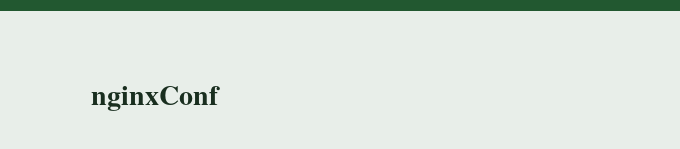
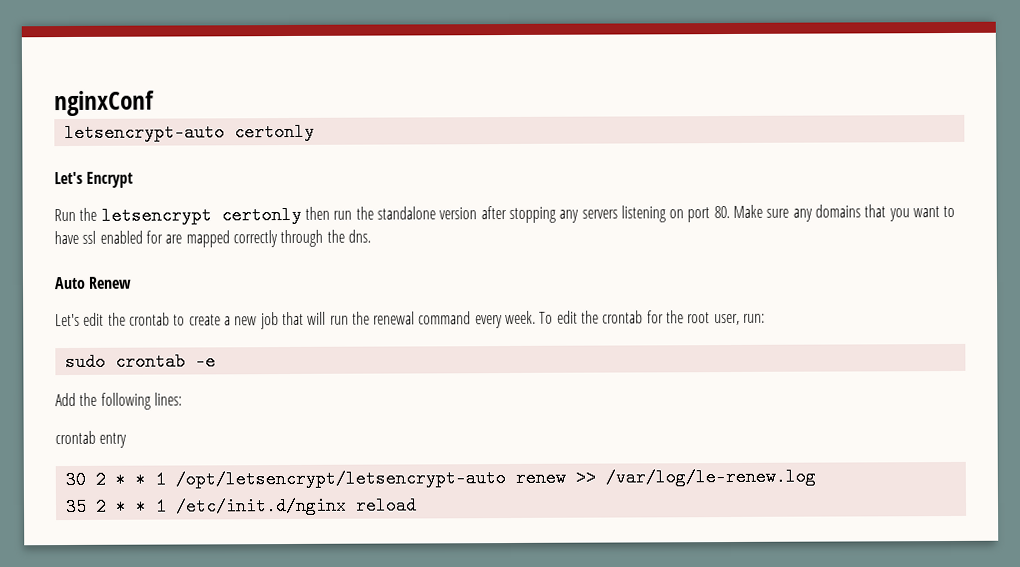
+ letsencrypt-auto certonly
+ Let's Encrypt
+ Run the letsencrypt certonly then run the standalone version after stopping any servers listening on port 80. Make sure any domains that you want to have ssl enabled for are mapped correctly through the dns.
+ Auto Renew
+ Let's edit the crontab to create a new job that will run the renewal command every week. To edit the crontab for the root user, run:
+ sudo crontab -e
+ Add the following lines:
+ crontab entry
+ 30 2 * * 1 /opt/letsencrypt/letsencrypt-auto renew >> /var/log/le-renew.log
+ 35 2 * * 1 /etc/init.d/nginx reload

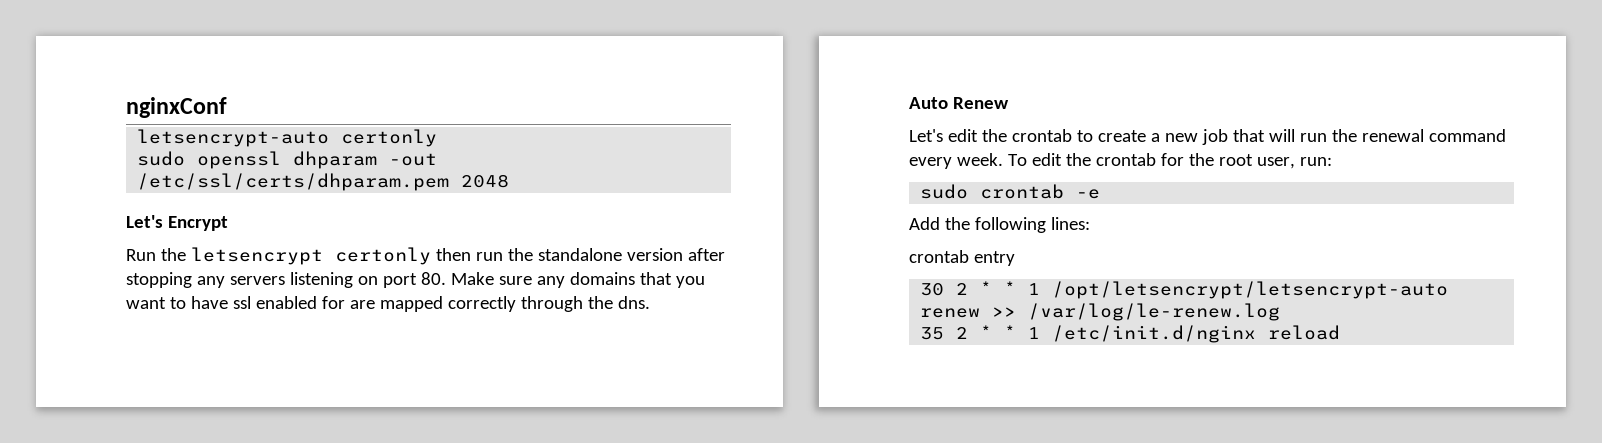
+ sudo openssl dhparam -out /etc/ssl/certs/dhparam.pem 2048

